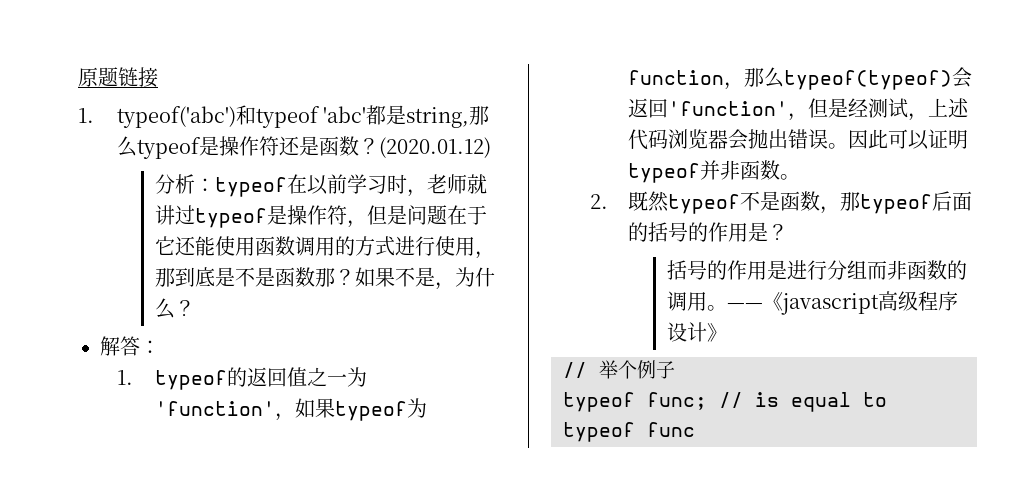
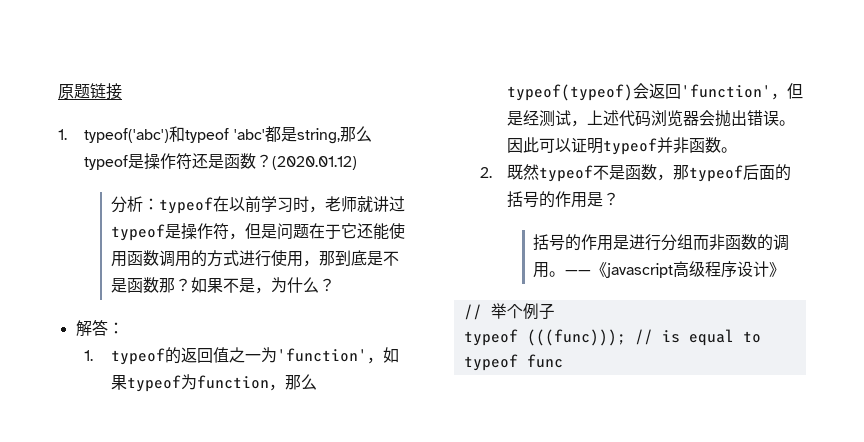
- typeof func; // is equal to typeof func
+ typeof (((func))); // is equal to typeof func

